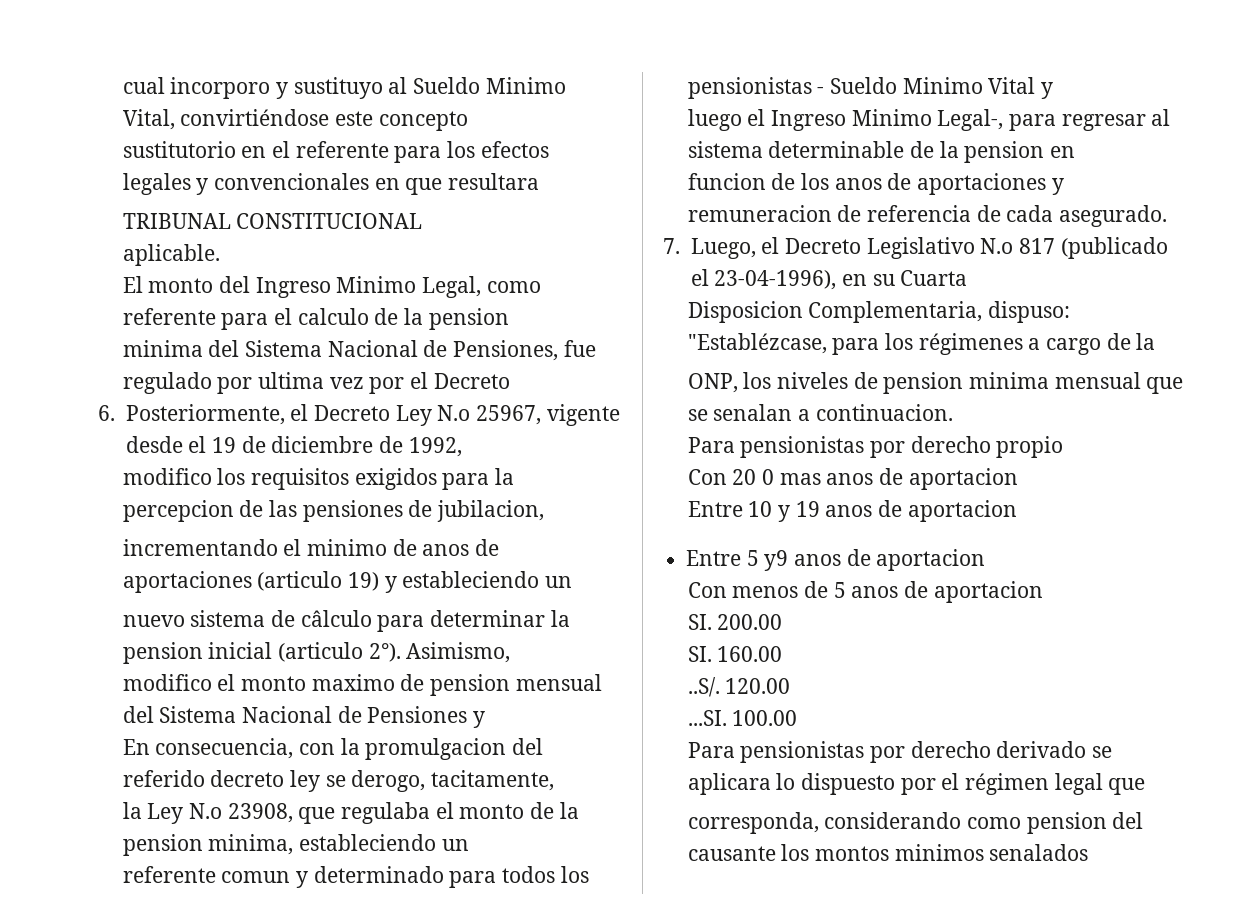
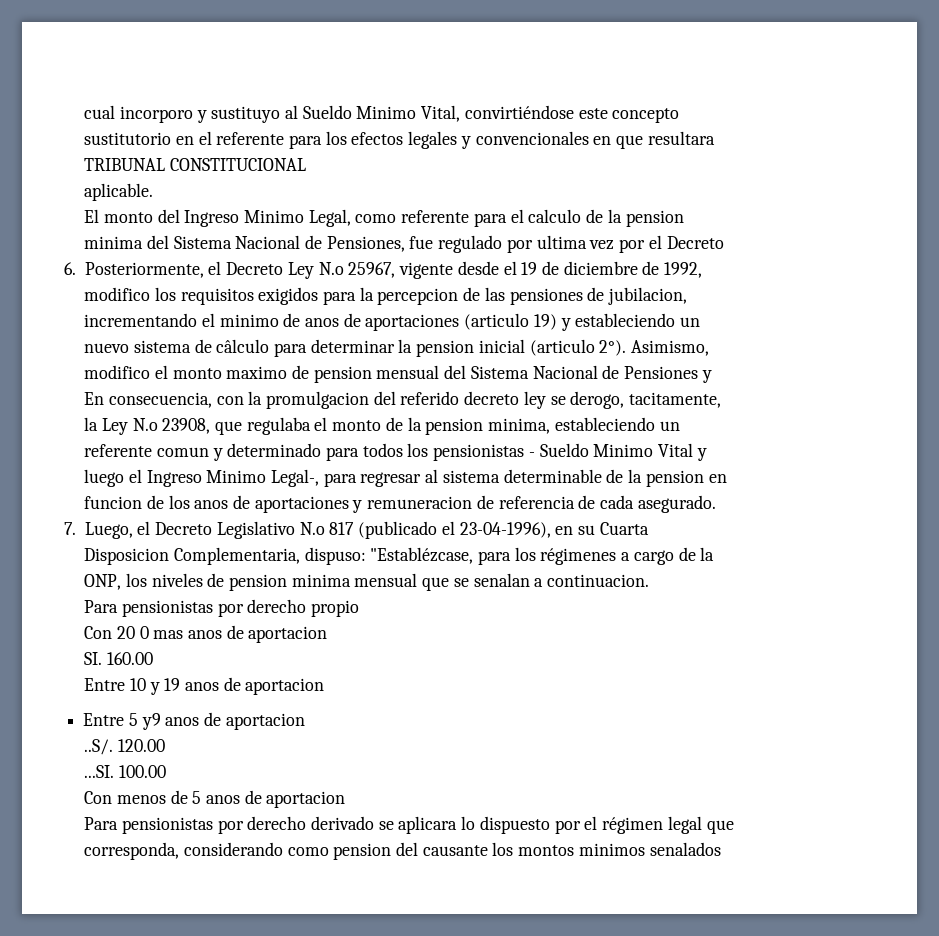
+ SI. 160.00
+ ..S/. 120.00
+ ...SI. 100.00
- SI. 200.00
- SI. 160.00
- ..S/. 120.00
- ...SI. 100.00

